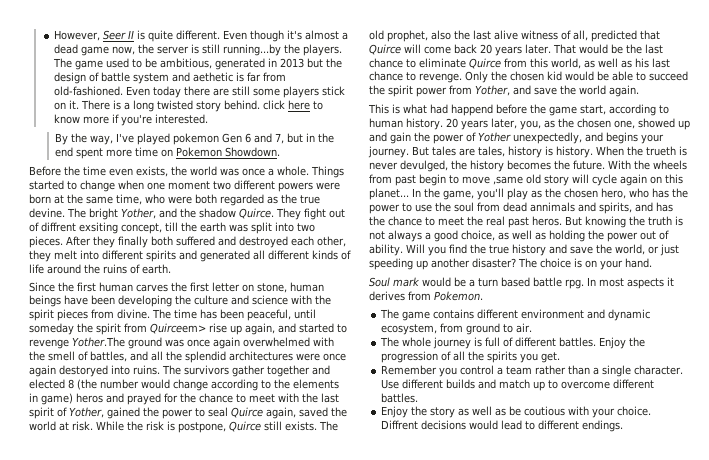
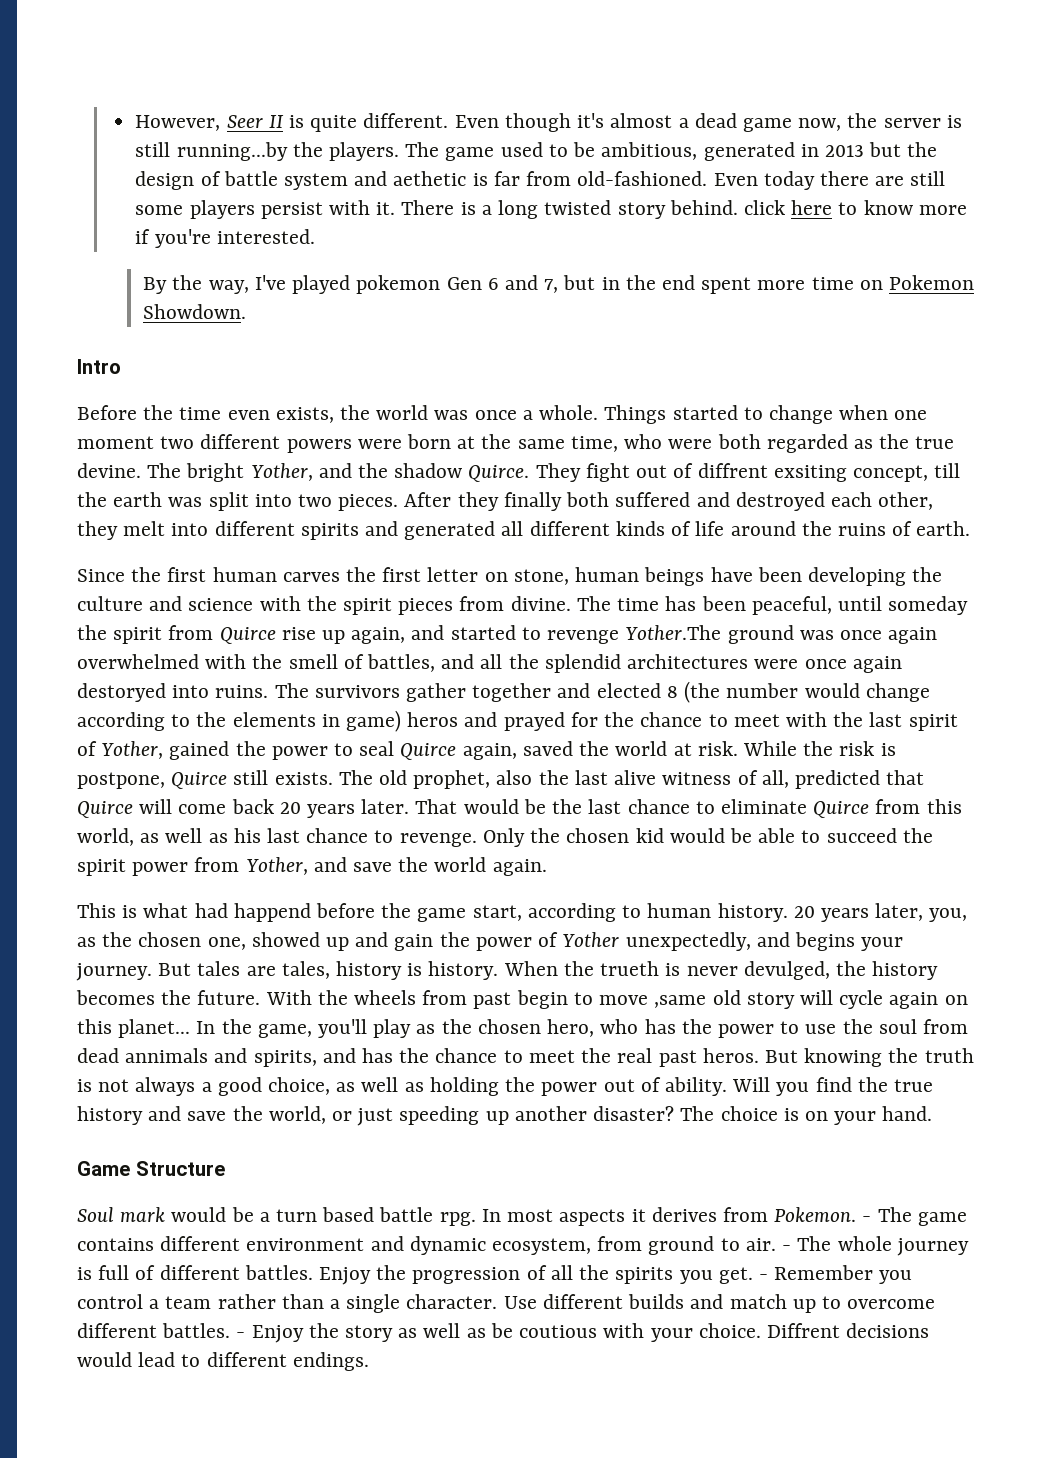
- Even today there are still some players stick on it.
+ Even today there are still some players persist with it.
+ Intro
- The time has been peaceful, until someday the spirit from Quirceem> rise up again, and started to revenge Yother.The ground was once again overwhelmed with the smell of battles, and all the splendid architectures were once again destoryed into ruins.
+ The time has been peaceful, until someday the spirit from Quirce rise up again, and started to revenge Yother.The ground was once again overwhelmed with the smell of battles, and all the splendid architectures were once again destoryed into ruins.
+ Game Structure
- In most aspects it derives from Pokemon.
- The game contains different environment and dynamic ecosystem, from ground to air.
- The whole journey is full of different battles.
+ In most aspects it derives from Pokemon. - The game contains different environment and dynamic ecosystem, from ground to air. - The whole journey is full of different battles.
- Enjoy the progression of all the spirits you get.
- Remember you control a team rather than a single character.
+ Enjoy the progression of all the spirits you get. - Remember you control a team rather than a single character.
- Use different builds and match up to overcome different battles.
- Enjoy the story as well as be coutious with your choice.
+ Use different builds and match up to overcome different battles. - Enjoy the story as well as be coutious with your choice.

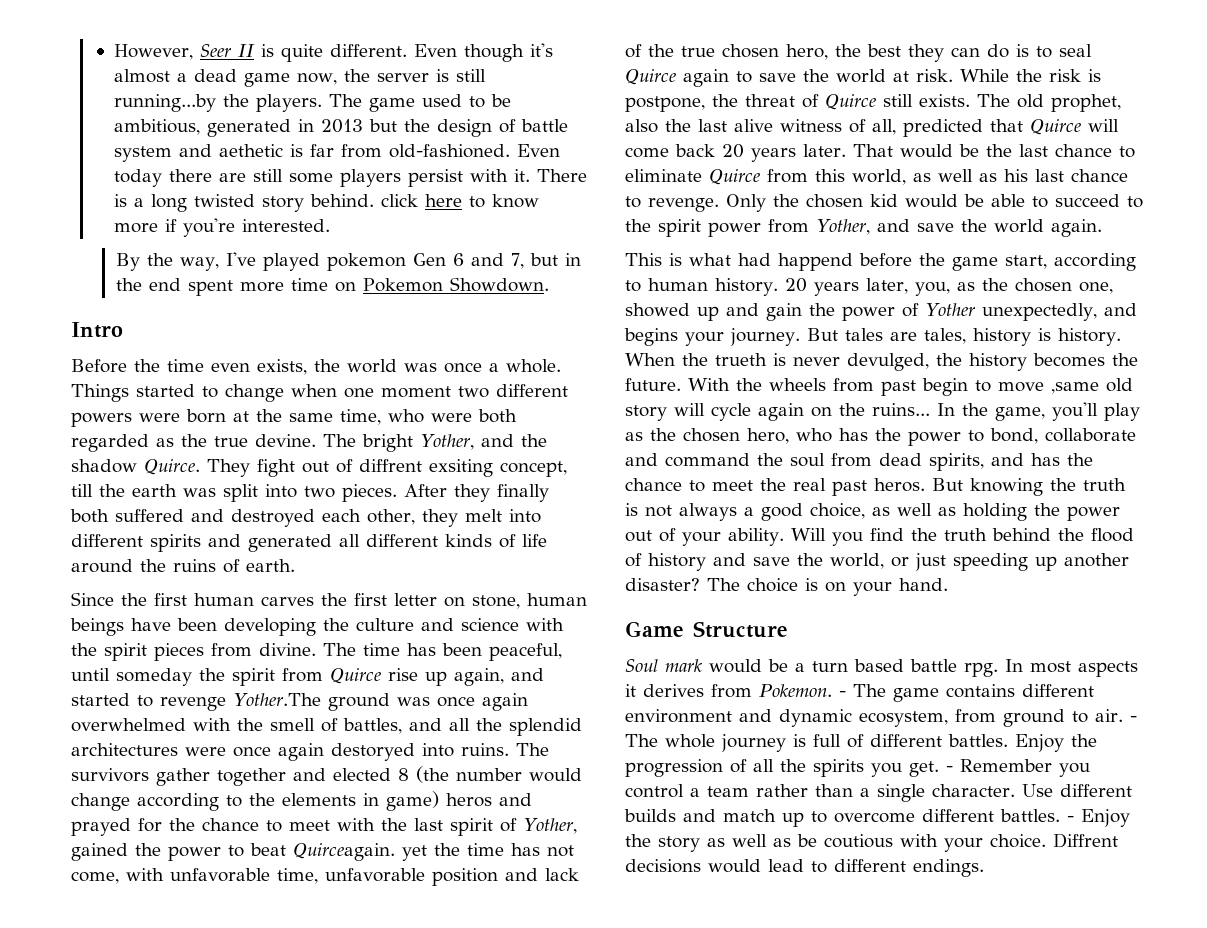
- The survivors gather together and elected 8 (the number would change according to the elements in game) heros and prayed for the chance to meet with the last spirit of Yother, gained the power to seal Quirce again, saved the world at risk.
+ The survivors gather together and elected 8 (the number would change according to the elements in game) heros and prayed for the chance to meet with the last spirit of Yother, gained the power to beat Quirceagain. yet the time has not come, with unfavorable time, unfavorable position and lack of the true chosen hero, the best they can do is to seal Quirce again to save the world at risk.
- While the risk is postpone, Quirce still exists.
+ While the risk is postpone, the threat of Quirce still exists.
- Only the chosen kid would be able to succeed the spirit power from Yother, and save the world again.
+ Only the chosen kid would be able to succeed to the spirit power from Yother, and save the world again.
- With the wheels from past begin to move ,same old story will cycle again on this planet...
+ With the wheels from past begin to move ,same old story will cycle again on the ruins...
- In the game, you'll play as the chosen hero, who has the power to use the soul from dead annimals and spirits, and has the chance to meet the real past heros.
+ In the game, you'll play as the chosen hero, who has the power to bond, collaborate and command the soul from dead spirits, and has the chance to meet the real past heros.
- But knowing the truth is not always a good choice, as well as holding the power out of ability.
+ But knowing the truth is not always a good choice, as well as holding the power out of your ability.
- Will you find the true history and save the world, or just speeding up another disaster?
+ Will you find the truth behind the flood of history and save the world, or just speeding up another disaster?

